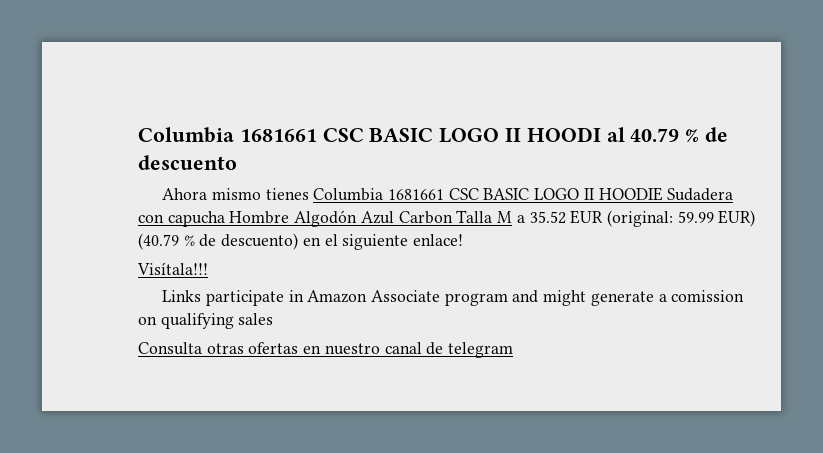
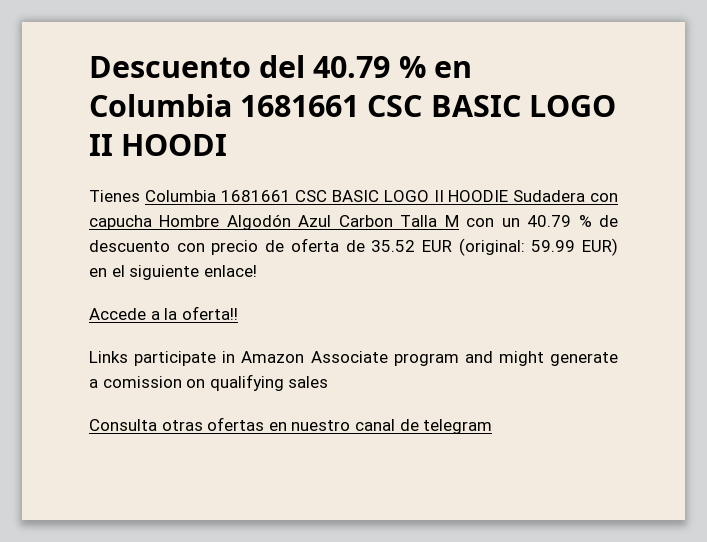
- Columbia 1681661 CSC BASIC LOGO II HOODI al 40.79 % de descuento
- Ahora mismo tienes Columbia 1681661 CSC BASIC LOGO II HOODIE Sudadera con capucha Hombre Algodón Azul Carbon Talla M a 35.52 EUR (original: 59.99 EUR) (40.79 % de descuento) en el siguiente enlace!
+ Descuento del 40.79 % en Columbia 1681661 CSC BASIC LOGO II HOODI
+ Tienes Columbia 1681661 CSC BASIC LOGO II HOODIE Sudadera con capucha Hombre Algodón Azul Carbon Talla M con un 40.79 % de descuento con precio de oferta de 35.52 EUR (original: 59.99 EUR) en el siguiente enlace!
- Visítala!!!
+ Accede a la oferta!!

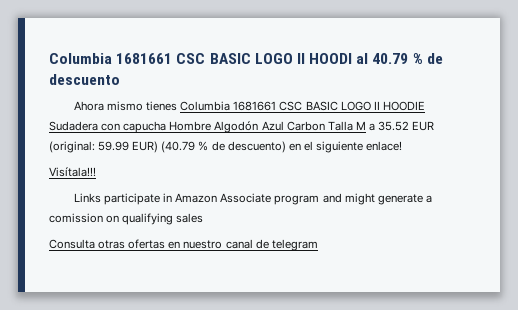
- Descuento del 40.79 % en Columbia 1681661 CSC BASIC LOGO II HOODI
- Tienes Columbia 1681661 CSC BASIC LOGO II HOODIE Sudadera con capucha Hombre Algodón Azul Carbon Talla M con un 40.79 % de descuento con precio de oferta de 35.52 EUR (original: 59.99 EUR) en el siguiente enlace!
+ Columbia 1681661 CSC BASIC LOGO II HOODI al 40.79 % de descuento
+ Ahora mismo tienes Columbia 1681661 CSC BASIC LOGO II HOODIE Sudadera con capucha Hombre Algodón Azul Carbon Talla M a 35.52 EUR (original: 59.99 EUR) (40.79 % de descuento) en el siguiente enlace!
- Accede a la oferta!!
+ Visítala!!!

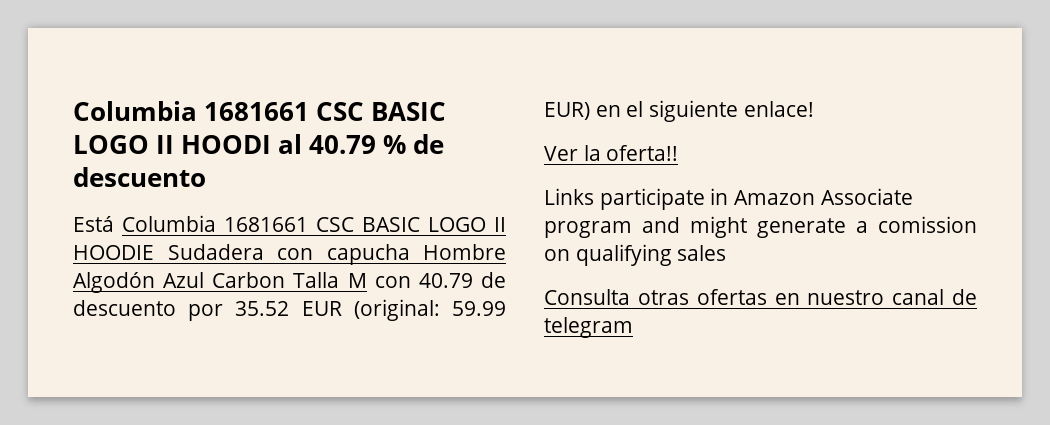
- Ahora mismo tienes Columbia 1681661 CSC BASIC LOGO II HOODIE Sudadera con capucha Hombre Algodón Azul Carbon Talla M a 35.52 EUR (original: 59.99 EUR) (40.79 % de descuento) en el siguiente enlace!
+ Está Columbia 1681661 CSC BASIC LOGO II HOODIE Sudadera con capucha Hombre Algodón Azul Carbon Talla M con 40.79 de descuento por 35.52 EUR (original: 59.99 EUR) en el siguiente enlace!
- Visítala!!!
+ Ver la oferta!!

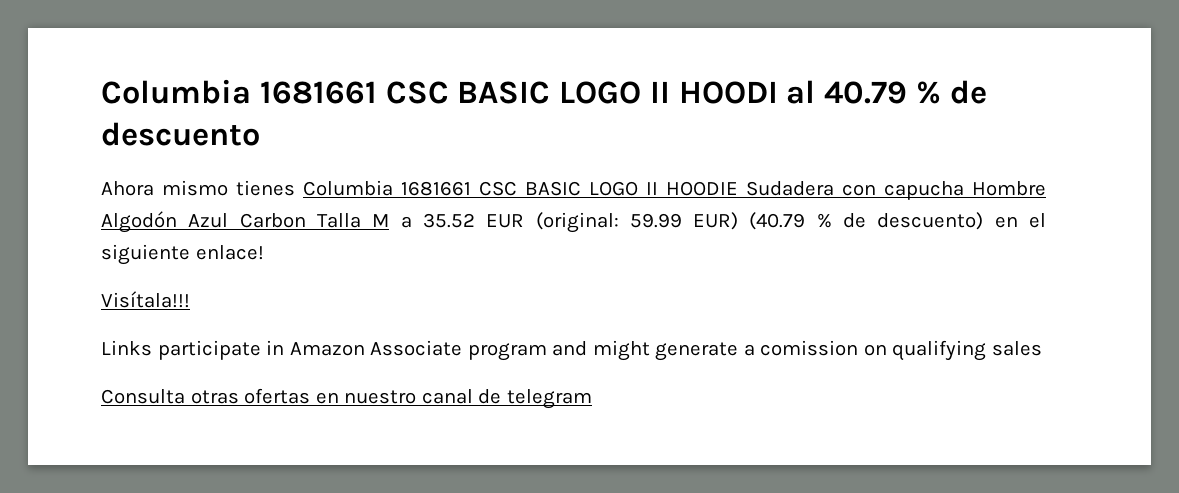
- Está Columbia 1681661 CSC BASIC LOGO II HOODIE Sudadera con capucha Hombre Algodón Azul Carbon Talla M con 40.79 de descuento por 35.52 EUR (original: 59.99 EUR) en el siguiente enlace!
+ Ahora mismo tienes Columbia 1681661 CSC BASIC LOGO II HOODIE Sudadera con capucha Hombre Algodón Azul Carbon Talla M a 35.52 EUR (original: 59.99 EUR) (40.79 % de descuento) en el siguiente enlace!
- Ver la oferta!!
+ Visítala!!!

